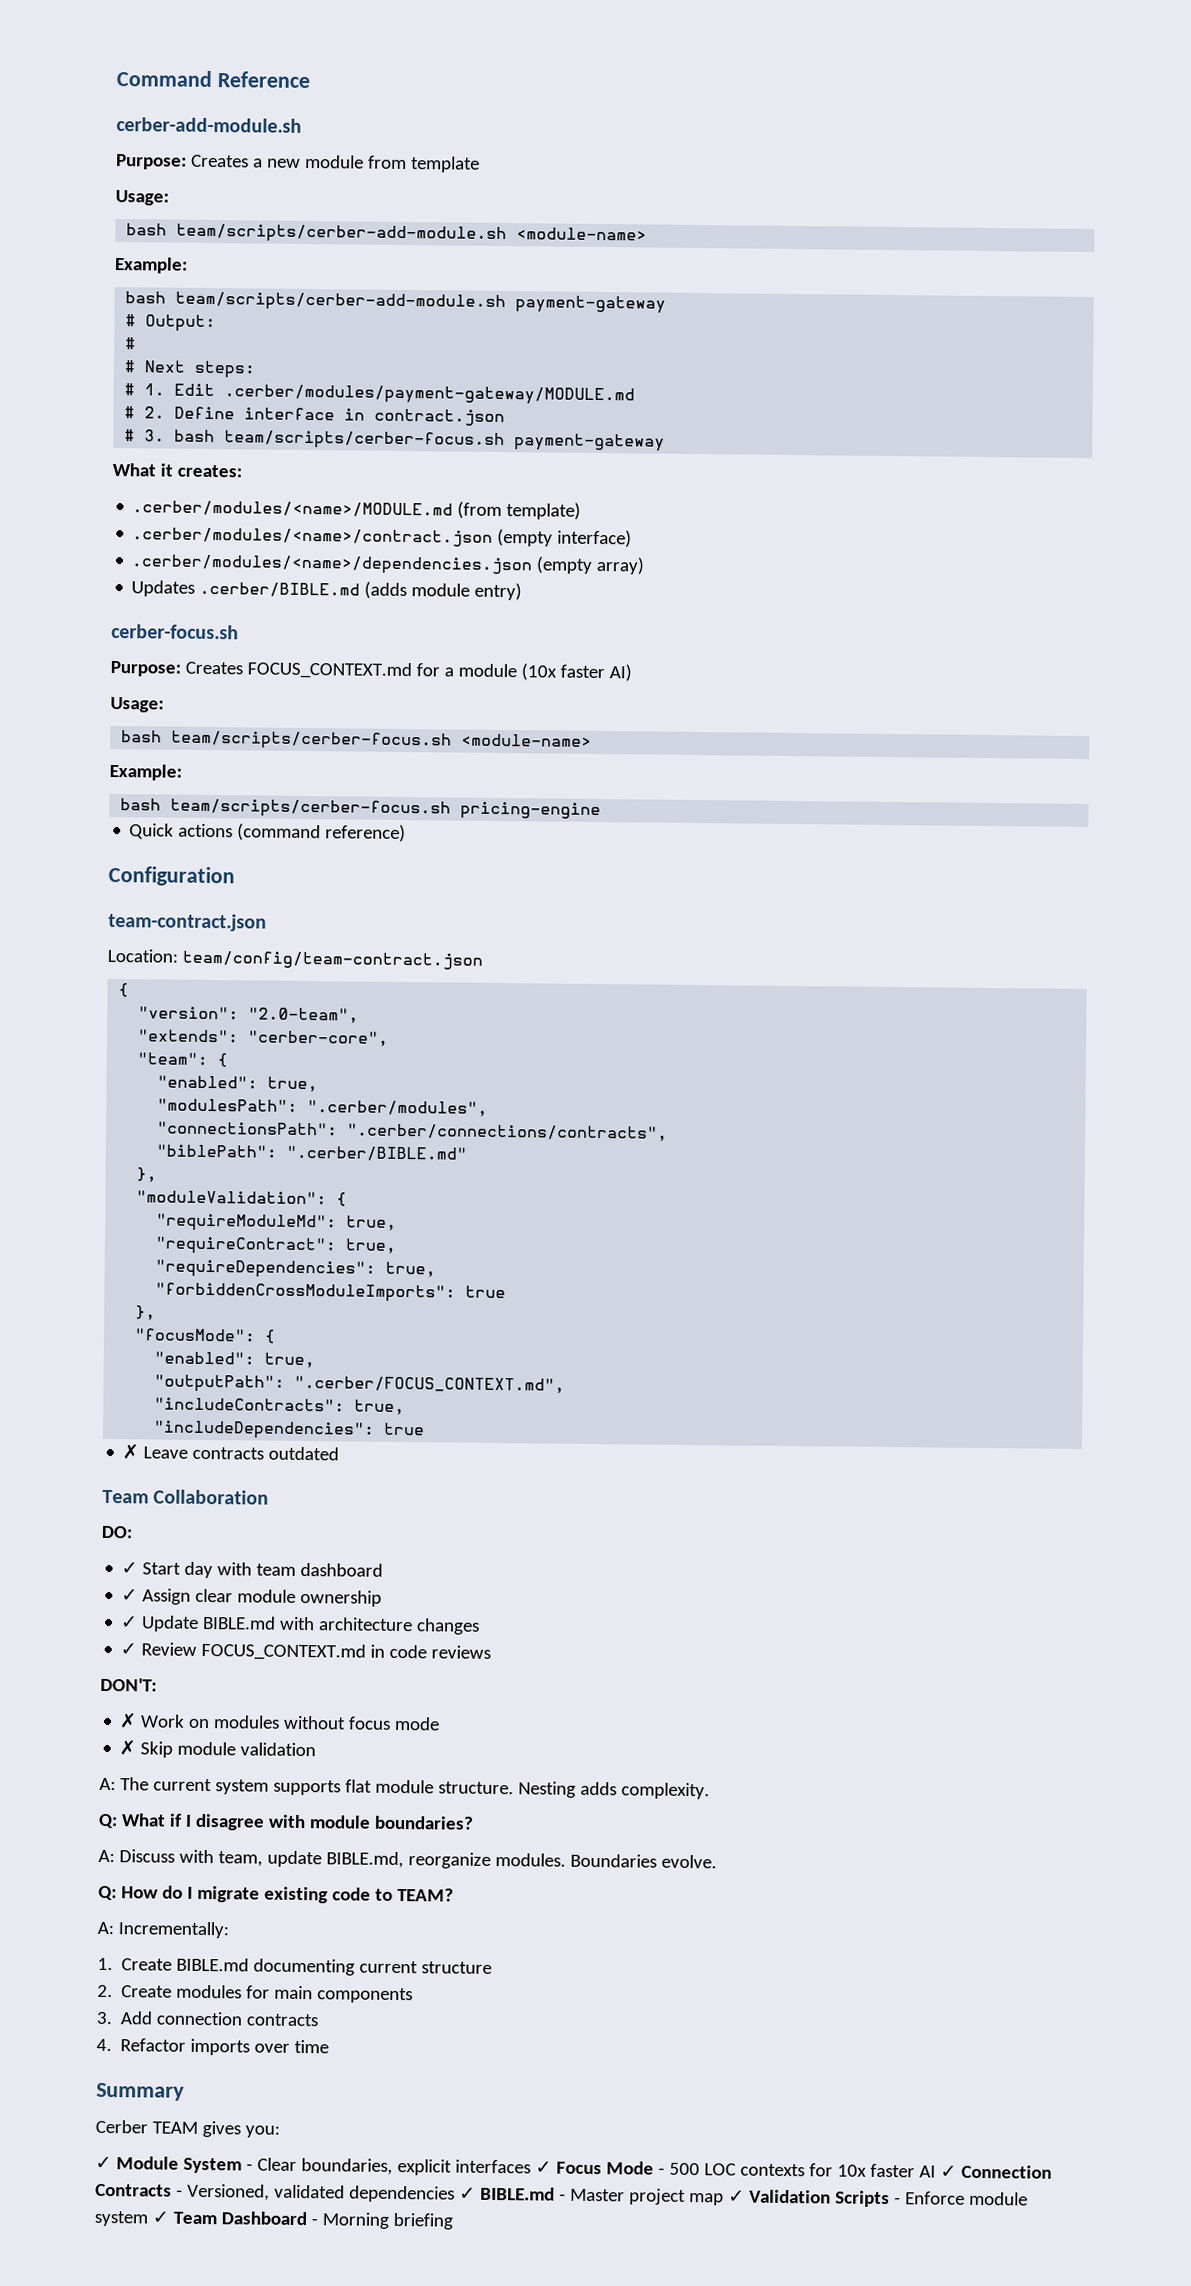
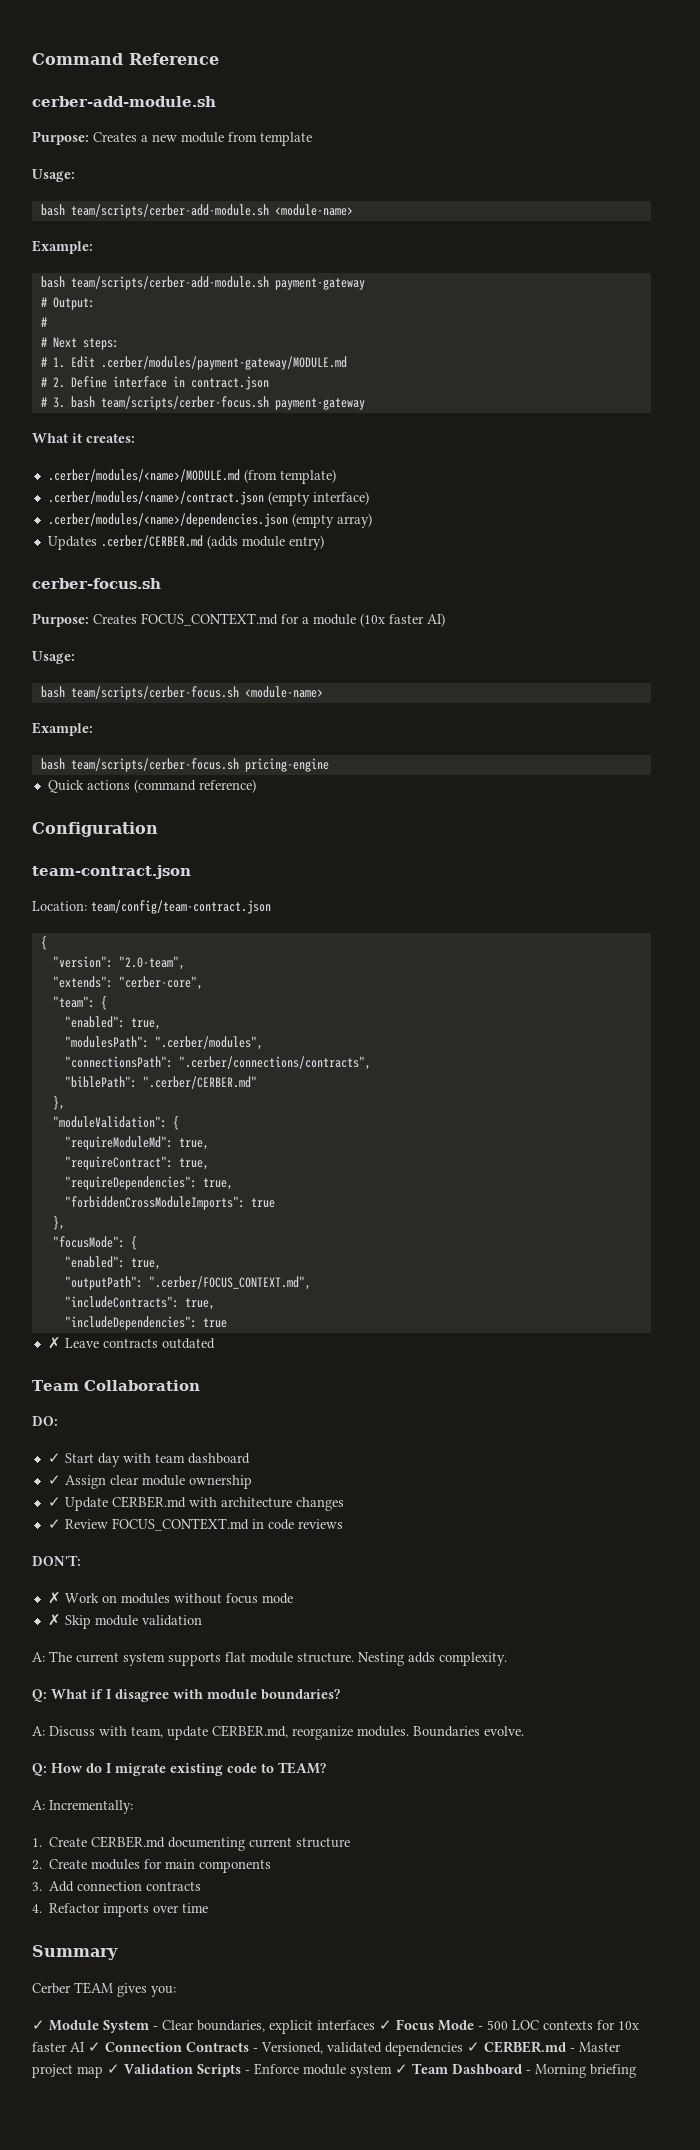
- Updates .cerber/BIBLE.md (adds module entry)
+ Updates .cerber/CERBER.md (adds module entry)
- "biblePath": ".cerber/BIBLE.md"
+ "biblePath": ".cerber/CERBER.md"
- ✓ Update BIBLE.md with architecture changes
+ ✓ Update CERBER.md with architecture changes
- A: Discuss with team, update BIBLE.md, reorganize modules.
+ A: Discuss with team, update CERBER.md, reorganize modules.
- 1. Create BIBLE.md documenting current structure
+ 1. Create CERBER.md documenting current structure
- ✓ Module System - Clear boundaries, explicit interfaces ✓ Focus Mode - 500 LOC contexts for 10x faster AI ✓ Connection Contracts - Versioned, validated dependencies ✓ BIBLE.md - Master project map ✓ Validation Scripts - Enforce module system ✓ Team Dashboard - Morning briefing
+ ✓ Module System - Clear boundaries, explicit interfaces ✓ Focus Mode - 500 LOC contexts for 10x faster AI ✓ Connection Contracts - Versioned, validated dependencies ✓ CERBER.md - Master project map ✓ Validation Scripts - Enforce module system ✓ Team Dashboard - Morning briefing

